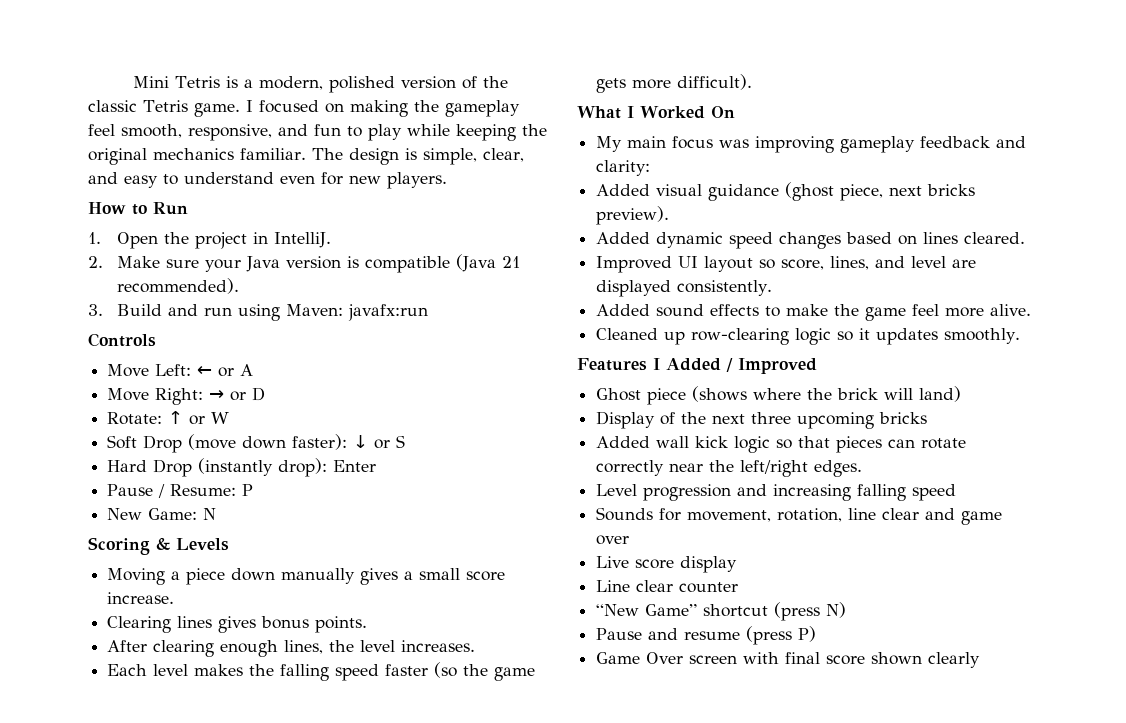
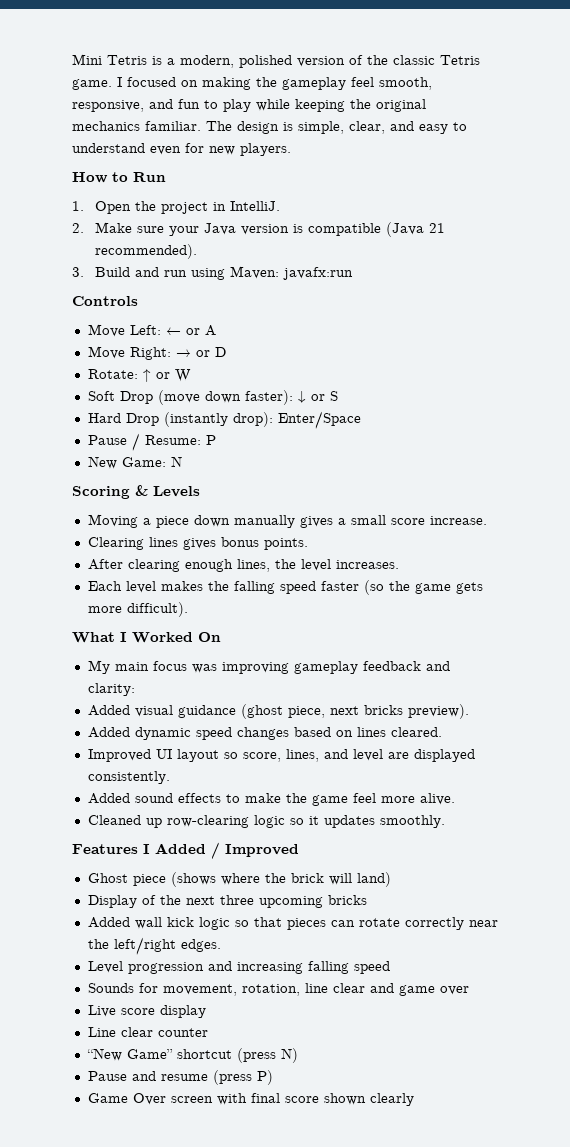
- Hard Drop (instantly drop): Enter
+ Hard Drop (instantly drop): Enter/Space

